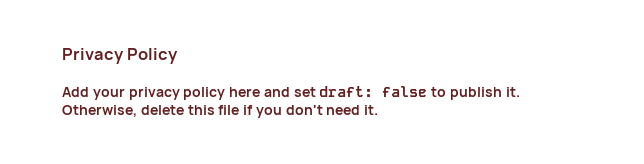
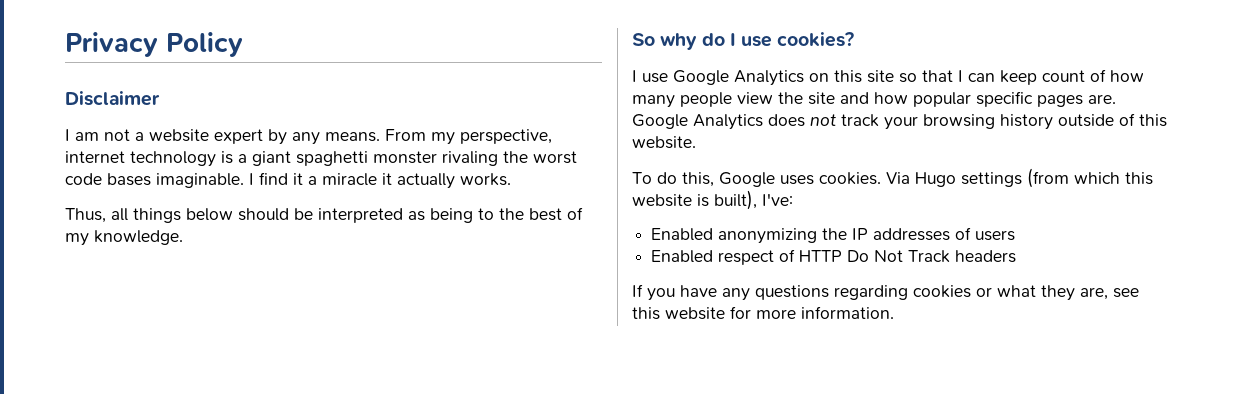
- Add your privacy policy here and set draft: false to publish it. Otherwise, delete this file if you don't need it.
+ Disclaimer
+ I am not a website expert by any means. From my perspective, internet technology is a giant spaghetti monster rivaling the worst code bases imaginable. I find it a miracle it actually works.
+ Thus, all things below should be interpreted as being to the best of my knowledge.
+ So why do I use cookies?
+ I use Google Analytics on this site so that I can keep count of how many people view the site and how popular specific pages are. Google Analytics does not track your browsing history outside of this website.
+ To do this, Google uses cookies. Via Hugo settings (from which this website is built), I've:
+ Enabled anonymizing the IP addresses of users
+ Enabled respect of HTTP Do Not Track headers
+ If you have any questions regarding cookies or what they are, see this website for more information.

